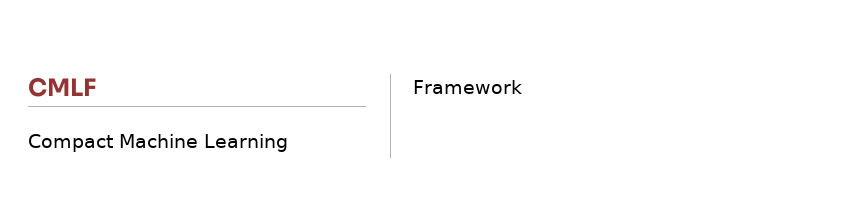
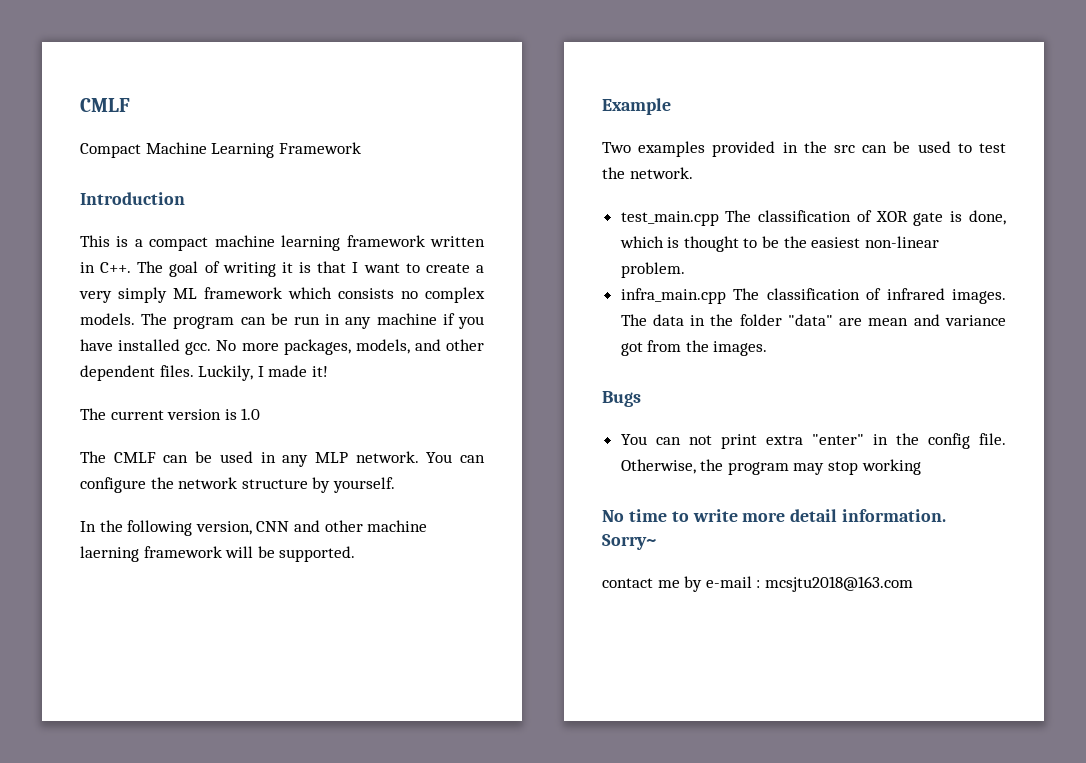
+ Introduction
+ This is a compact machine learning framework written in C++. The goal of writing it is that I want to create a very simply ML framework which consists no complex models. The program can be run in any machine if you have installed gcc. No more packages, models, and other dependent files. Luckily, I made it!
+ The current version is 1.0
+ The CMLF can be used in any MLP network. You can configure the network structure by yourself.
+ In the following version, CNN and other machine laerning framework will be supported.
+ Example
+ Two examples provided in the src can be used to test the network.
+ test_main.cpp The classification of XOR gate is done, which is thought to be the easiest non-linear problem.
+ infra_main.cpp The classification of infrared images. The data in the folder "data" are mean and variance got from the images.
+ Bugs
+ You can not print extra "enter" in the config file. Otherwise, the program may stop working
+ No time to write more detail information. Sorry~
+ contact me by e-mail : mcsjtu2018@163.com

